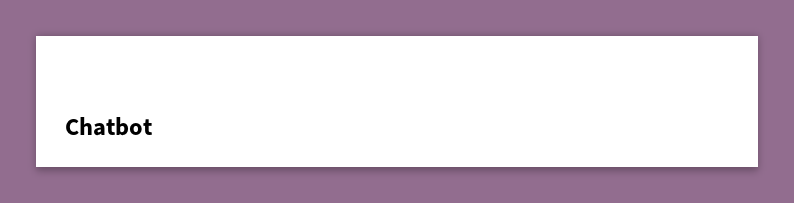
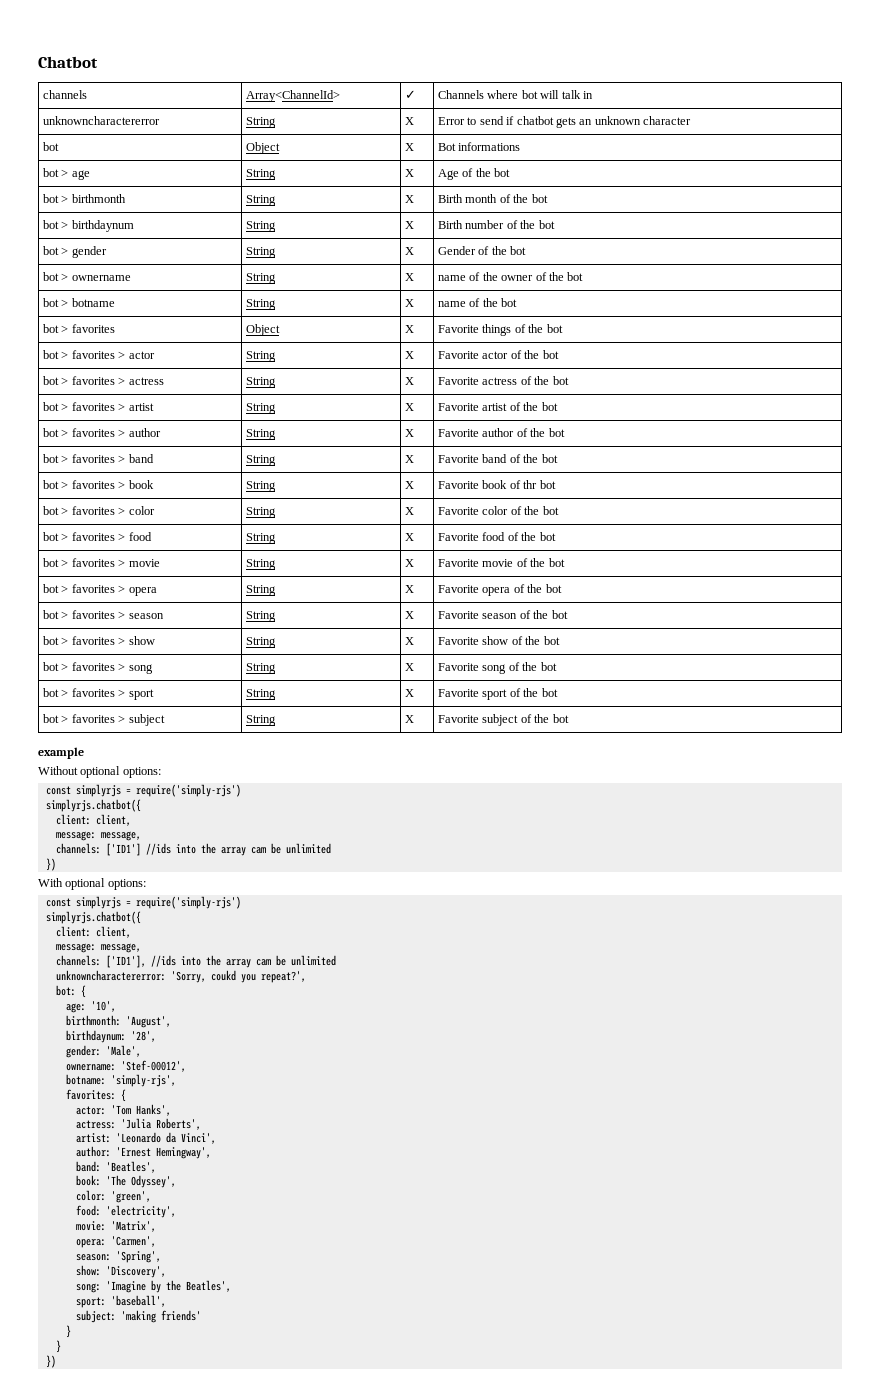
+ channels | Array<ChannelId> | ✓ | Channels where bot will talk in
+ unknowncharactererror | String | X | Error to send if chatbot gets an unknown character
+ bot | Object | X | Bot informations
+ bot > age | String | X | Age of the bot
+ bot > birthmonth | String | X | Birth month of the bot
+ bot > birthdaynum | String | X | Birth number of the bot
+ bot > gender | String | X | Gender of the bot
+ bot > ownername | String | X | name of the owner of the bot
+ bot > botname | String | X | name of the bot
+ bot > favorites | Object | X | Favorite things of the bot
+ bot > favorites > actor | String | X | Favorite actor of the bot
+ bot > favorites > actress | String | X | Favorite actress of the bot
+ bot > favorites > artist | String | X | Favorite artist of the bot
+ bot > favorites > author | String | X | Favorite author of the bot
+ bot > favorites > band | String | X | Favorite band of the bot
+ bot > favorites > book | String | X | Favorite book of thr bot
+ bot > favorites > color | String | X | Favorite color of the bot
+ bot > favorites > food | String | X | Favorite food of the bot
+ bot > favorites > movie | String | X | Favorite movie of the bot
+ bot > favorites > opera | String | X | Favorite opera of the bot
+ bot > favorites > season | String | X | Favorite season of the bot
+ bot > favorites > show | String | X | Favorite show of the bot
+ bot > favorites > song | String | X | Favorite song of the bot
+ bot > favorites > sport | String | X | Favorite sport of the bot
+ bot > favorites > subject | String | X | Favorite subject of the bot
+ example
+ Without optional options:
+ const simplyrjs = require('simply-rjs')
+ simplyrjs.chatbot({
+ client: client,
+ message: message,
+ channels: ['ID1'] //ids into the array cam be unlimited
+ })
+ With optional options:
+ const simplyrjs = require('simply-rjs')
+ simplyrjs.chatbot({
+ client: client,
+ message: message,
+ channels: ['ID1'], //ids into the array cam be unlimited
+ unknowncharactererror: 'Sorry, coukd you repeat?',
+ bot: {
+ age: '10',
+ birthmonth: 'August',
+ birthdaynum: '28',
+ gender: 'Male',
+ ownername: 'Stef-00012',
+ botname: 'simply-rjs',
+ favorites: {
+ actor: 'Tom Hanks',
+ actress: 'Julia Roberts',
+ artist: 'Leonardo da Vinci',
+ author: 'Ernest Hemingway',
+ band: 'Beatles',
+ book: 'The Odyssey',
+ color: 'green',
+ food: 'electricity',
+ movie: 'Matrix',
+ opera: 'Carmen',
+ season: 'Spring',
+ show: 'Discovery',
+ song: 'Imagine by the Beatles',
+ sport: 'baseball',
+ subject: 'making friends'
+ }
+ }
+ })

